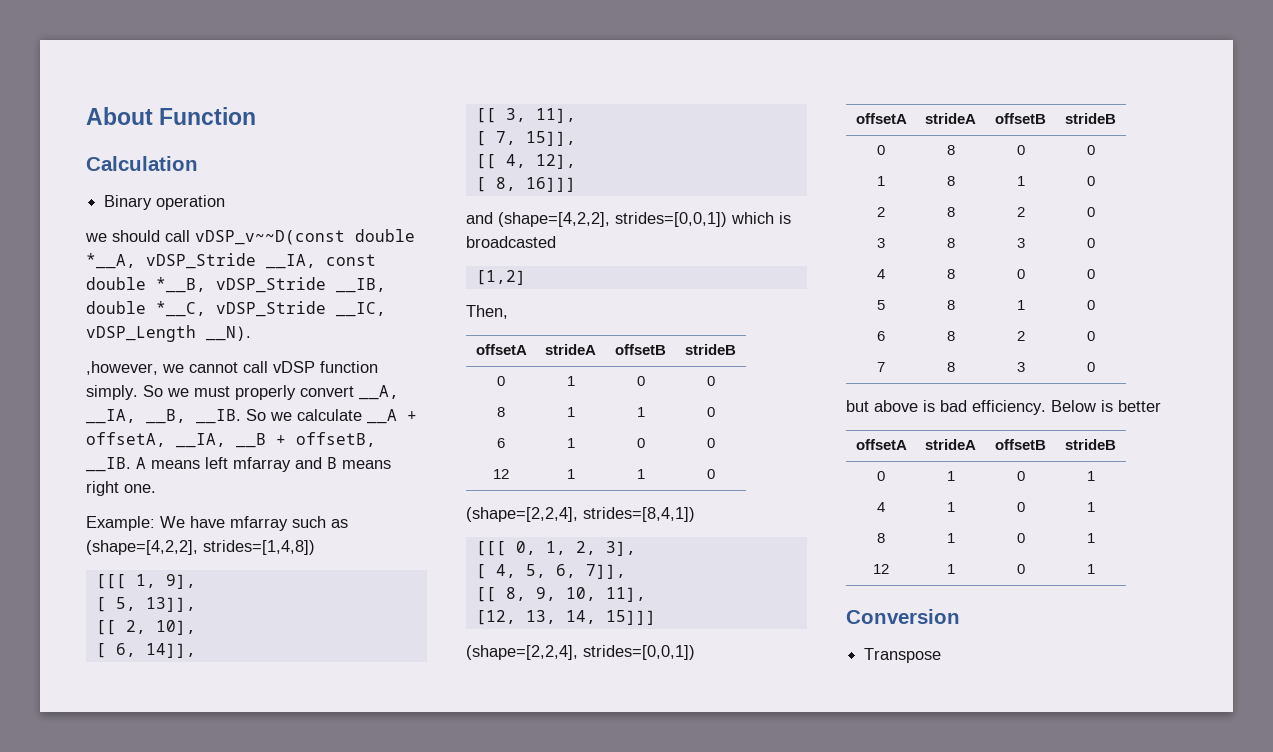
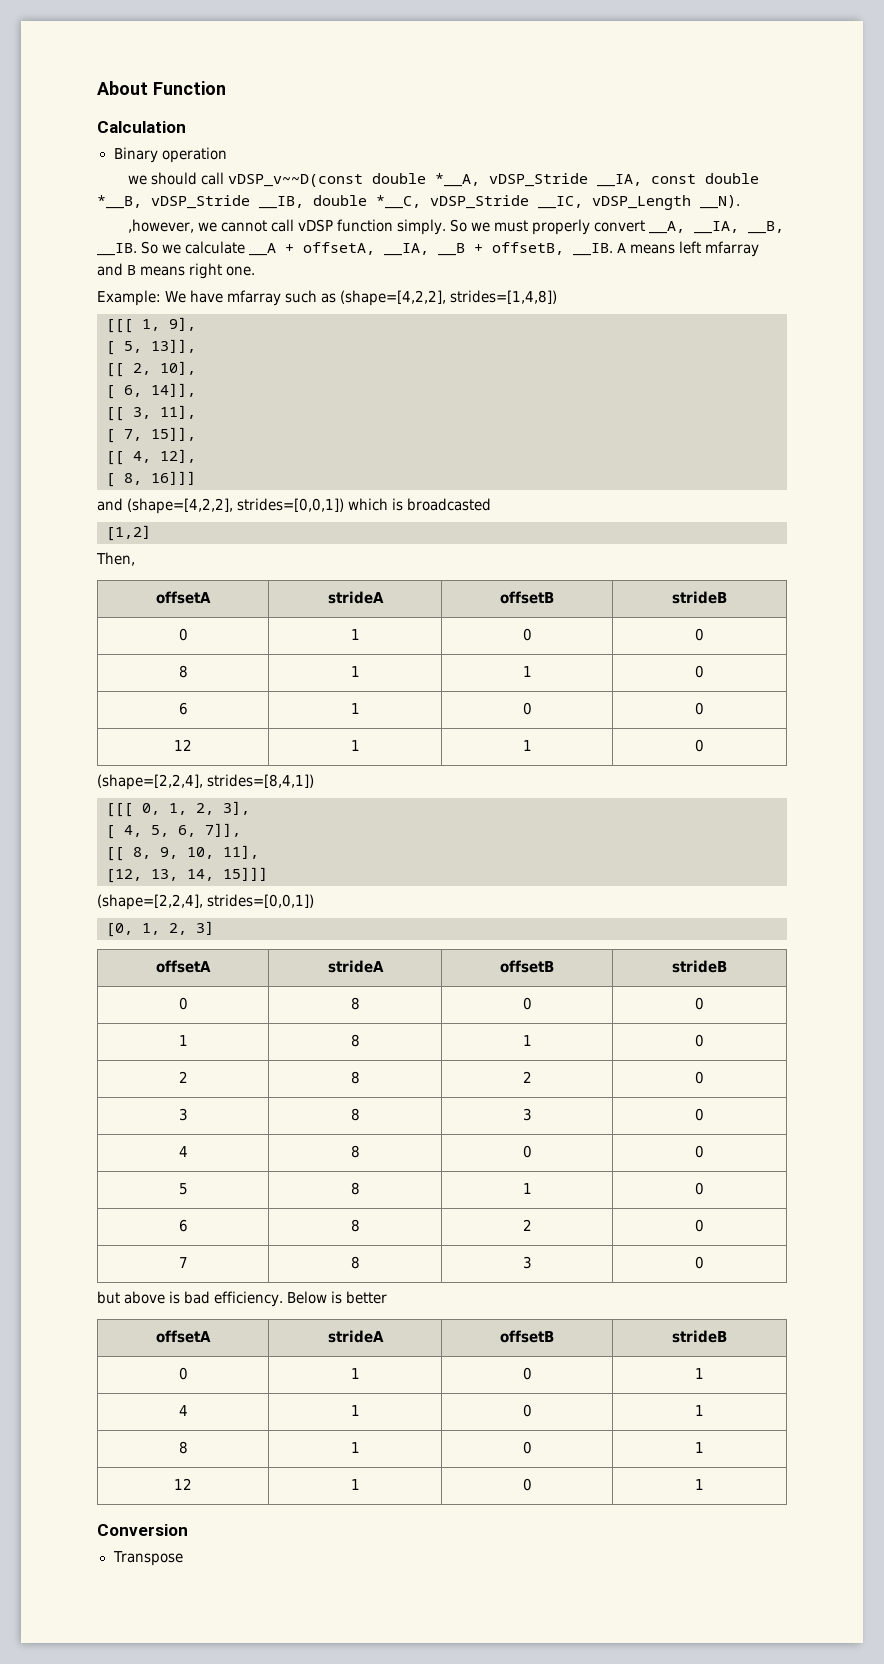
+ [0, 1, 2, 3]

